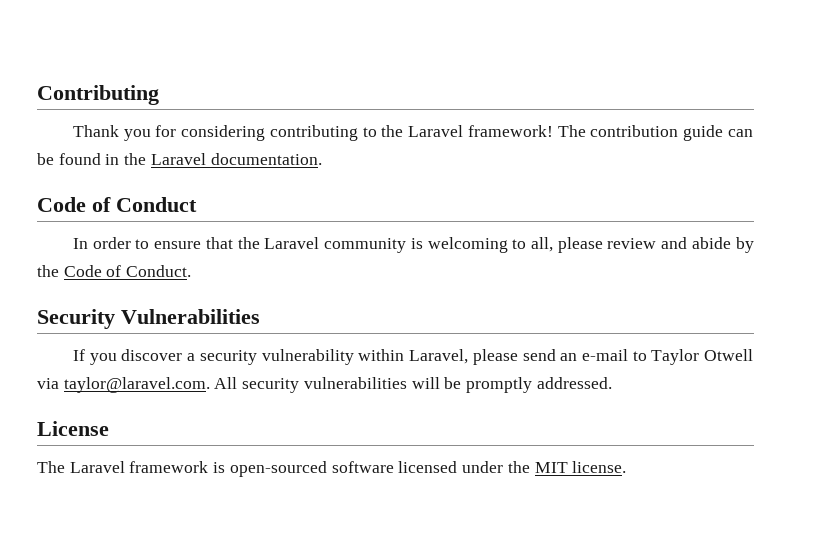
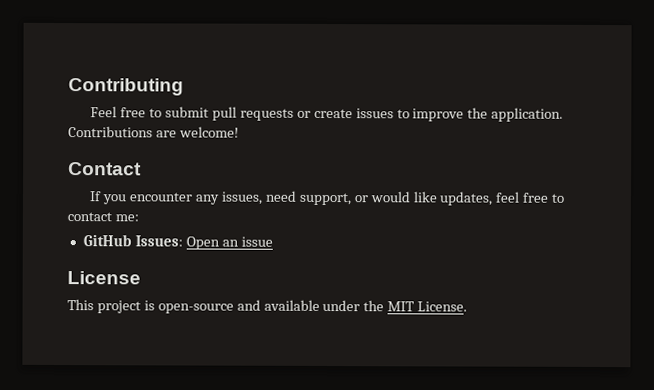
- Thank you for considering contributing to the Laravel framework! The contribution guide can be found in the Laravel documentation.
- Code of Conduct
- In order to ensure that the Laravel community is welcoming to all, please review and abide by the Code of Conduct.
- Security Vulnerabilities
- If you discover a security vulnerability within Laravel, please send an e-mail to Taylor Otwell via taylor@laravel.com. All security vulnerabilities will be promptly addressed.
+ Feel free to submit pull requests or create issues to improve the application. Contributions are welcome!
+ Contact
+ If you encounter any issues, need support, or would like updates, feel free to contact me:
+ GitHub Issues: Open an issue
  License
- The Laravel framework is open-sourced software licensed under the MIT license.
+ This project is open-source and available under the MIT License.

